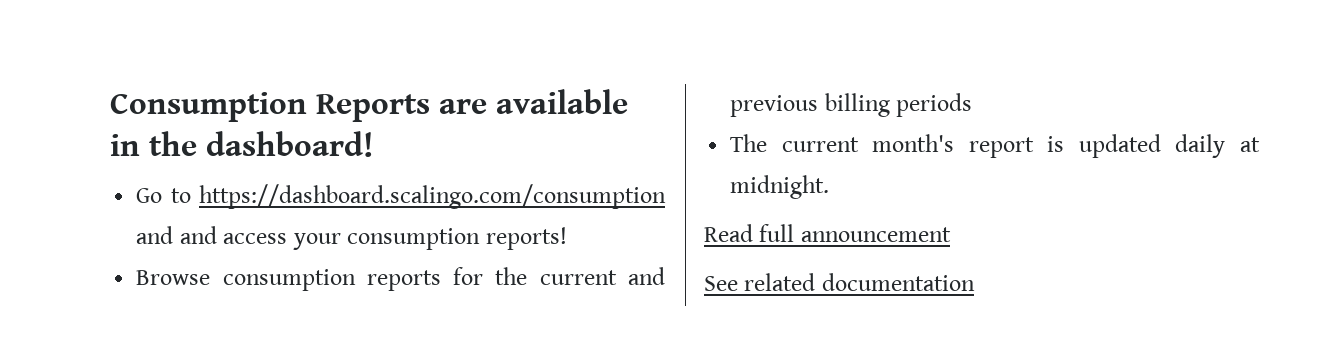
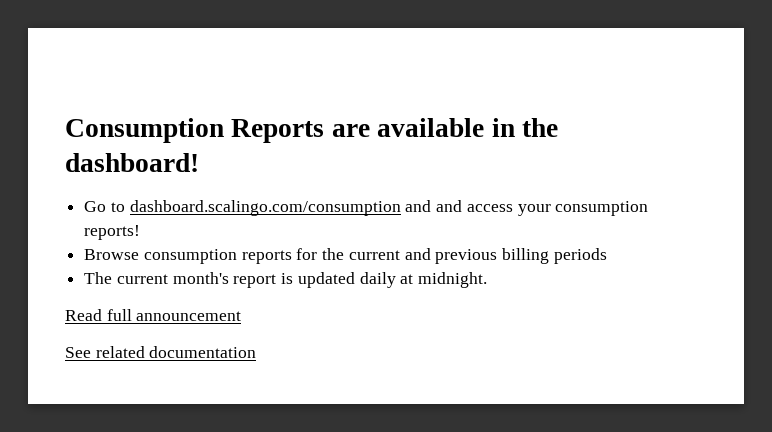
- Go to https://dashboard.scalingo.com/consumption and and access your consumption reports!
+ Go to dashboard.scalingo.com/consumption and and access your consumption reports!

